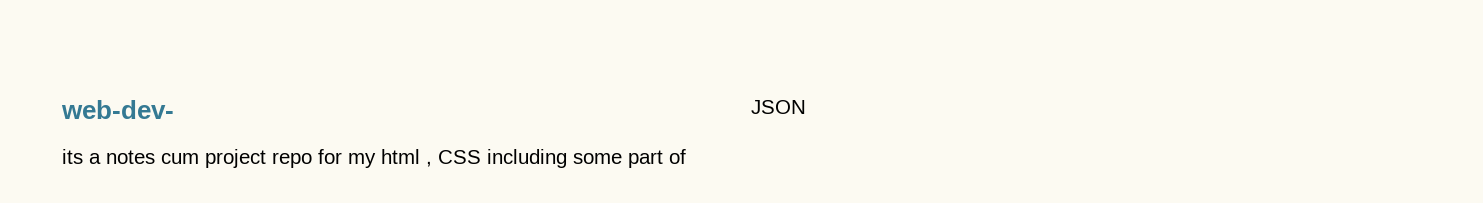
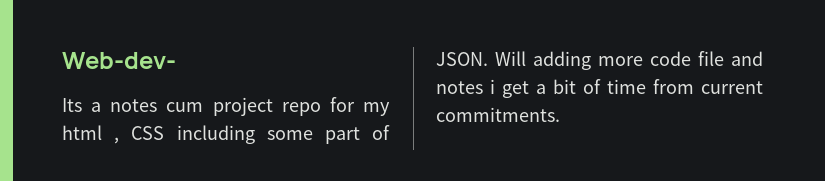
- web-dev-
- its a notes cum project repo for my html , CSS including some part of JSON
+ Web-dev-
+ Its a notes cum project repo for my html , CSS including some part of JSON. Will adding more code file and notes i get a bit of time from current commitments.

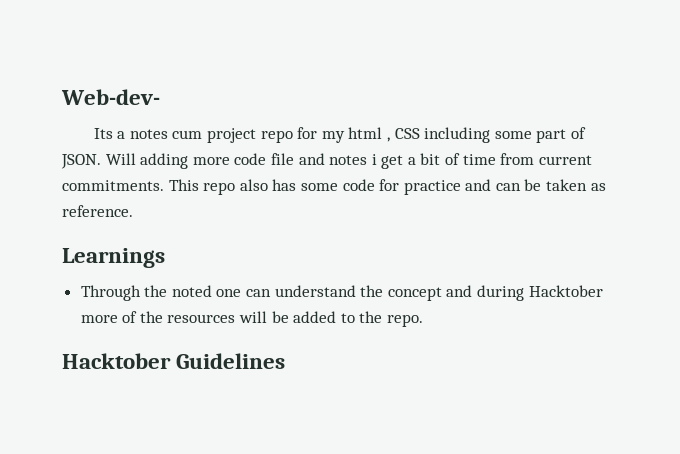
+ This repo also has some code for practice and can be taken as reference.
+ Learnings
+ Through the noted one can understand the concept and during Hacktober more of the resources will be added to the repo.
+ Hacktober Guidelines

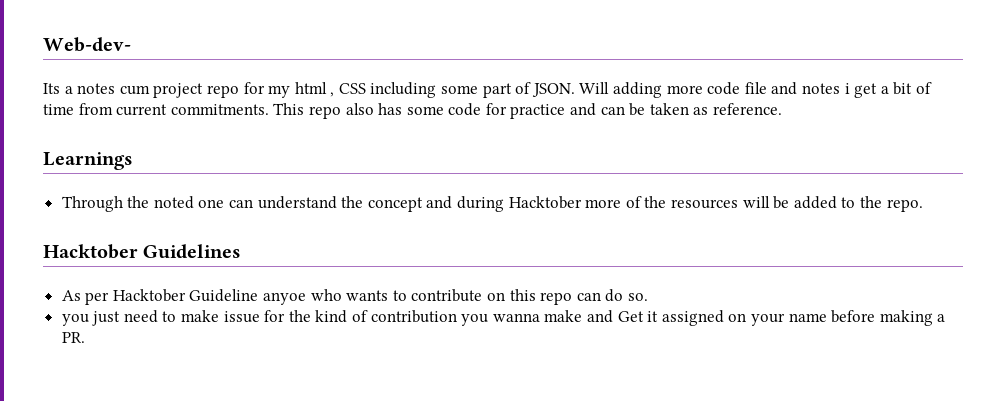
+ As per Hacktober Guideline anyoe who wants to contribute on this repo can do so.
+ you just need to make issue for the kind of contribution you wanna make and Get it assigned on your name before making a PR.

